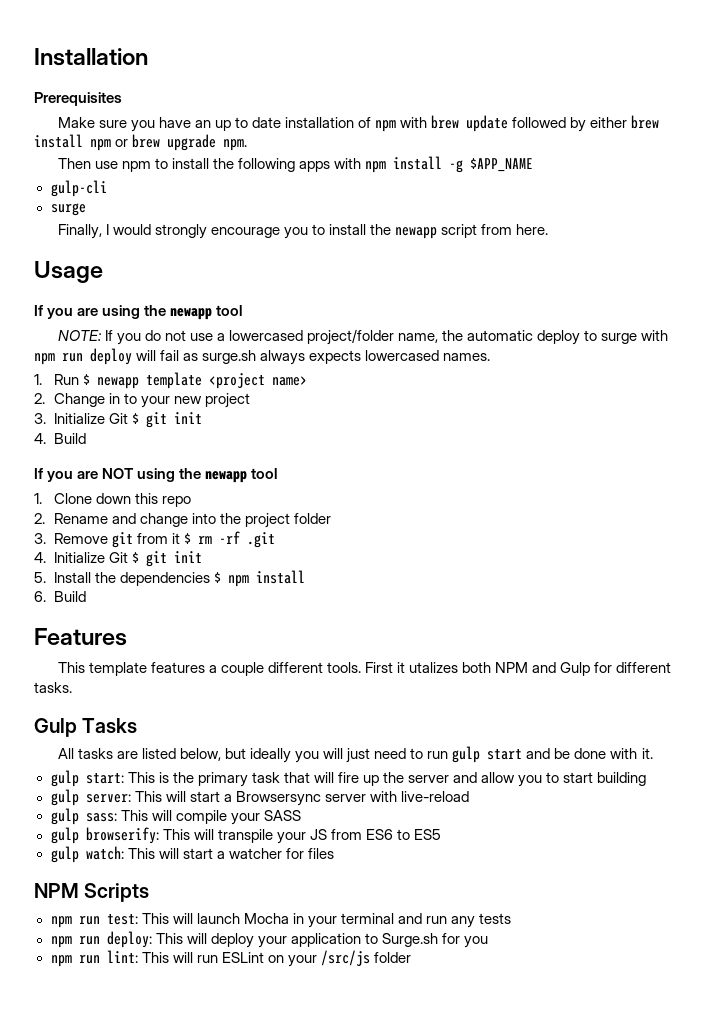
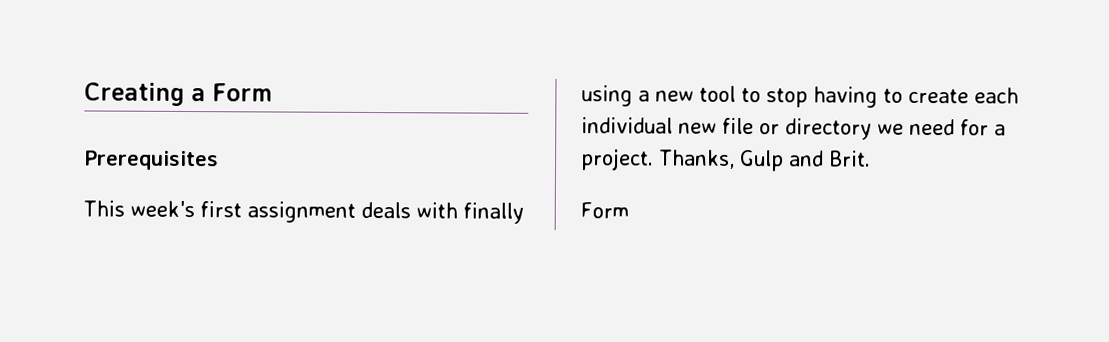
- Installation
+ Creating a Form
  Prerequisites
- Make sure you have an up to date installation of npm with brew update followed by either brew install npm or brew upgrade npm.
- Then use npm to install the following apps with npm install -g $APP_NAME
- gulp-cli
- surge
- Finally, I would strongly encourage you to install the newapp script from here.
- Usage
- If you are using the newapp tool
- NOTE: If you do not use a lowercased project/folder name, the automatic deploy to surge with npm run deploy will fail as surge.sh always expects lowercased names.
- 1. Run $ newapp template <project name>
- 2. Change in to your new project
- 3. Initialize Git $ git init
- 4. Build
- If you are NOT using the newapp tool
- 1. Clone down this repo
- 2. Rename and change into the project folder
- 3. Remove git from it $ rm -rf .git
- 4. Initialize Git $ git init
- 5. Install the dependencies $ npm install
- 6. Build
- Features
- This template features a couple different tools. First it utalizes both NPM and Gulp for different tasks.
- Gulp Tasks
- All tasks are listed below, but ideally you will just need to run gulp start and be done with it.
- gulp start: This is the primary task that will fire up the server and allow you to start building
- gulp server: This will start a Browsersync server with live-reload
- gulp sass: This will compile your SASS
- gulp browserify: This will transpile your JS from ES6 to ES5
- gulp watch: This will start a watcher for files
- NPM Scripts
- npm run test: This will launch Mocha in your terminal and run any tests
- npm run deploy: This will deploy your application to Surge.sh for you
- npm run lint: This will run ESLint on your /src/js folder
+ This week's first assignment deals with finally using a new tool to stop having to create each individual new file or directory we need for a project. Thanks, Gulp and Brit.
+ Form

